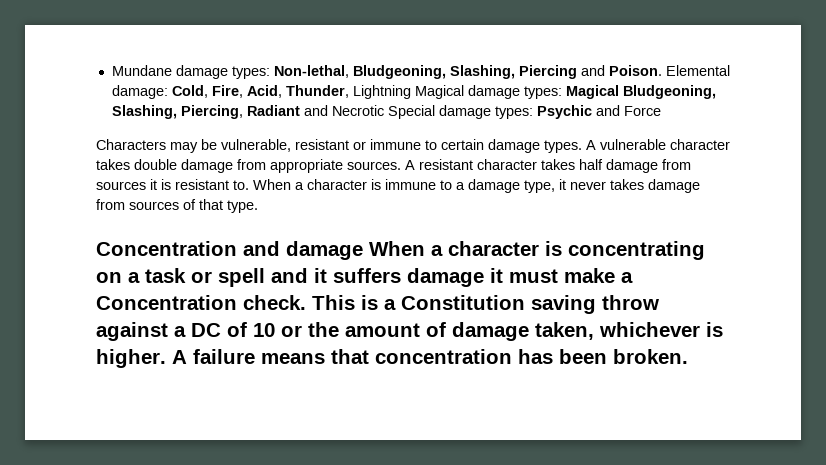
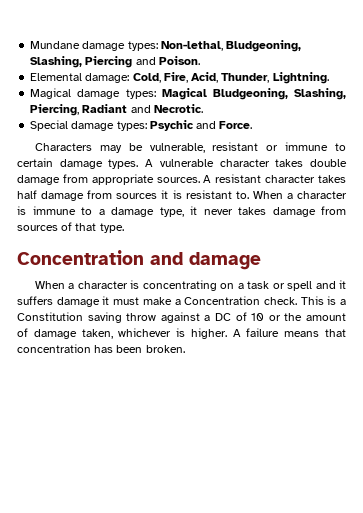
- Mundane damage types: Non-lethal, Bludgeoning, Slashing, Piercing and Poison. Elemental damage: Cold, Fire, Acid, Thunder, Lightning Magical damage types: Magical Bludgeoning, Slashing, Piercing, Radiant and Necrotic Special damage types: Psychic and Force
+ Mundane damage types: Non-lethal, Bludgeoning, Slashing, Piercing and Poison.
+ Elemental damage: Cold, Fire, Acid, Thunder, Lightning.
+ Magical damage types: Magical Bludgeoning, Slashing, Piercing, Radiant and Necrotic.
+ Special damage types: Psychic and Force.
- Concentration and damage When a character is concentrating on a task or spell and it suffers damage it must make a Concentration check.
+ Concentration and damage
+ When a character is concentrating on a task or spell and it suffers damage it must make a Concentration check.

